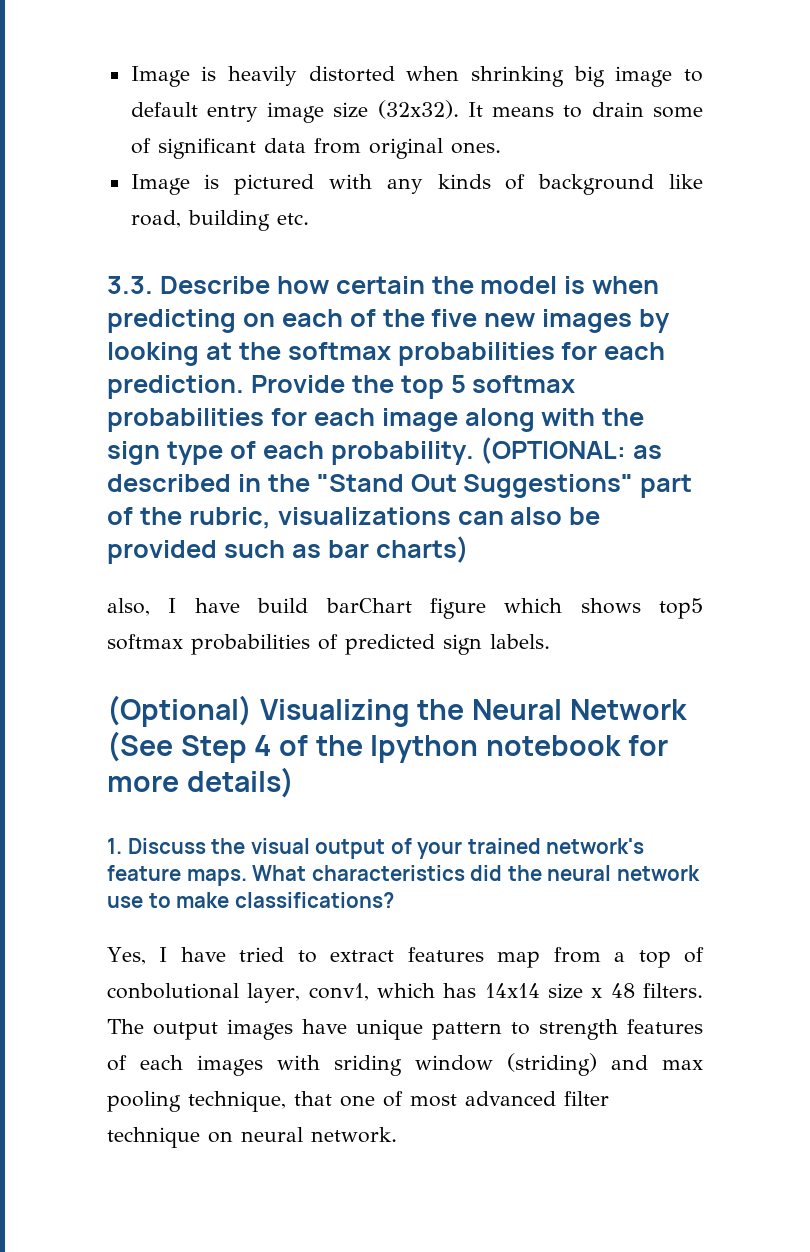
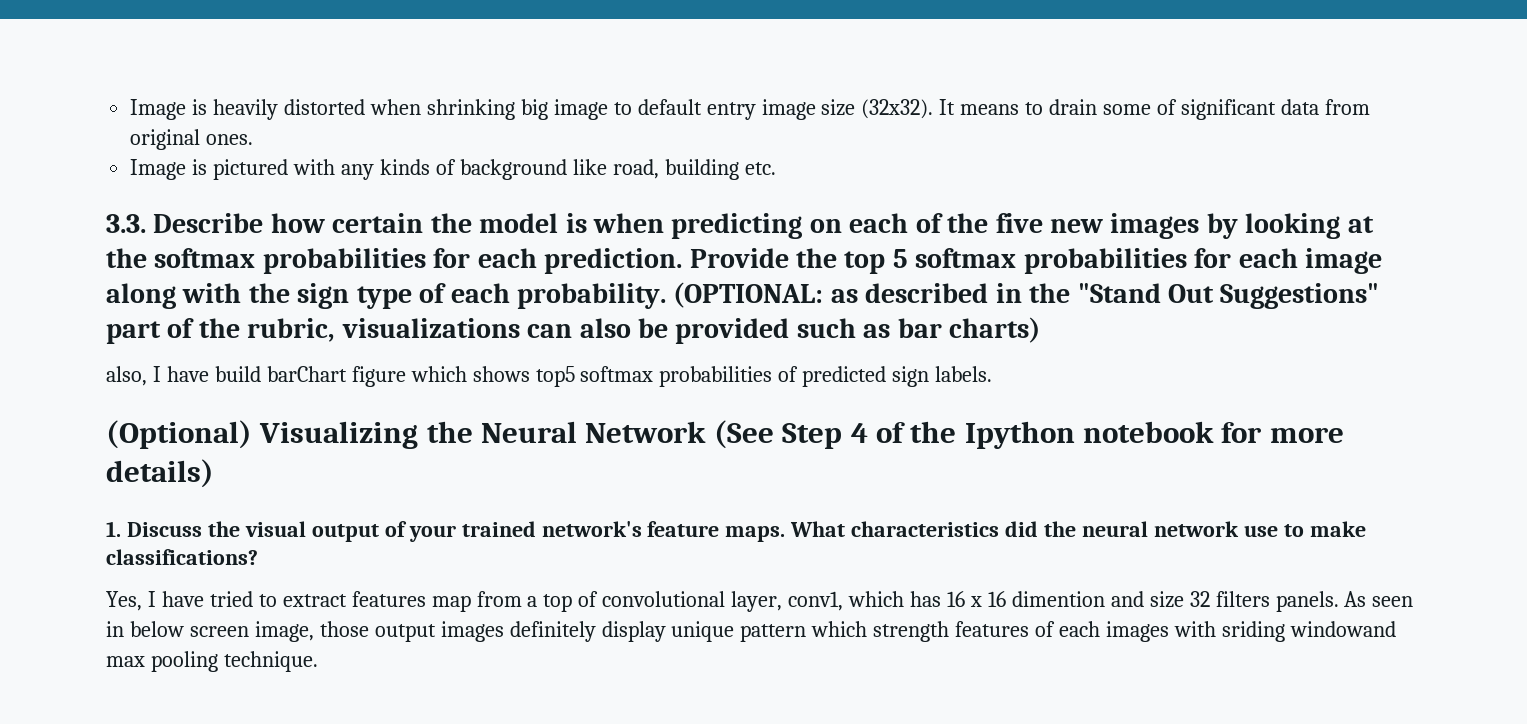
- Yes, I have tried to extract features map from a top of conbolutional layer, conv1, which has 14x14 size x 48 filters. The output images have unique pattern to strength features of each images with sriding window (striding) and max pooling technique, that one of most advanced filter technique on neural network.
+ Yes, I have tried to extract features map from a top of convolutional layer, conv1, which has 16 x 16 dimention and size 32 filters panels. As seen in below screen image, those output images definitely display unique pattern which strength features of each images with sriding windowand max pooling technique.

